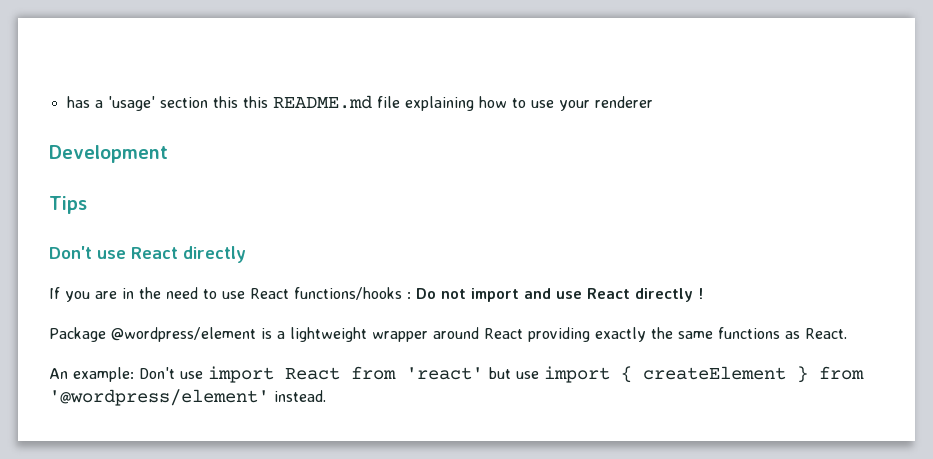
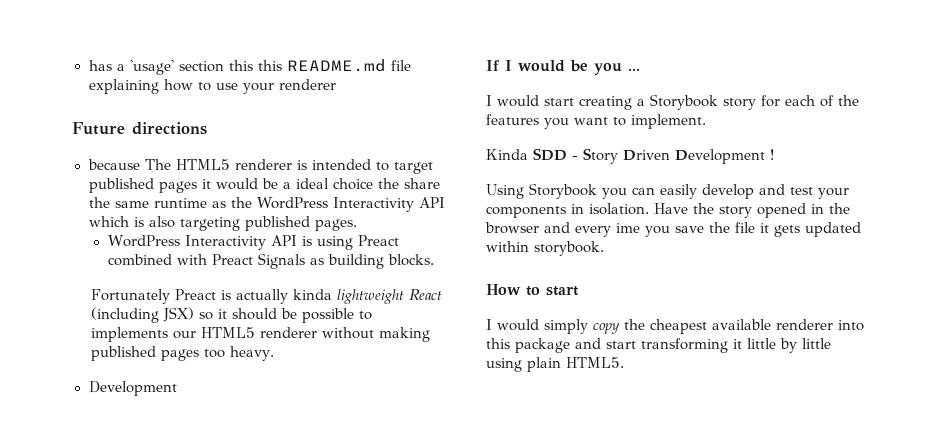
+ Future directions
+ because The HTML5 renderer is intended to target published pages it would be a ideal choice the share the same runtime as the WordPress Interactivity API which is also targeting published pages.
+ WordPress Interactivity API is using Preact combined with Preact Signals as building blocks.
+ Fortunately Preact is actually kinda lightweight React (including JSX) so it should be possible to implements our HTML5 renderer without making published pages too heavy.
  Development
- Tips
- Don't use React directly
- If you are in the need to use React functions/hooks : Do not import and use React directly !
- Package @wordpress/element is a lightweight wrapper around React providing exactly the same functions as React.
- An example: Don't use import React from 'react' but use import { createElement } from '@wordpress/element' instead.
+ If I would be you ...
+ I would start creating a Storybook story for each of the features you want to implement.
+ Kinda SDD - Story Driven Development !
+ Using Storybook you can easily develop and test your components in isolation. Have the story opened in the browser and every ime you save the file it gets updated within storybook.
+ How to start
+ I would simply copy the cheapest available renderer into this package and start transforming it little by little using plain HTML5.

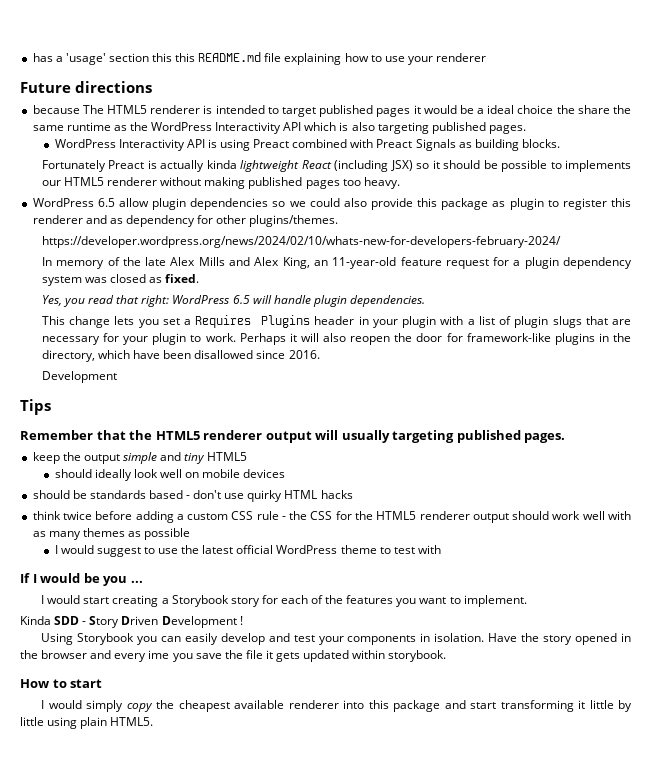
  Fortunately Preact is actually kinda lightweight React (including JSX) so it should be possible to implements our HTML5 renderer without making published pages too heavy.
+ WordPress 6.5 allow plugin dependencies so we could also provide this package as plugin to register this renderer and as dependency for other plugins/themes.
+ https://developer.wordpress.org/news/2024/02/10/whats-new-for-developers-february-2024/
+ In memory of the late Alex Mills and Alex King, an 11-year-old feature request for a plugin dependency system was closed as fixed.
+ Yes, you read that right: WordPress 6.5 will handle plugin dependencies.
+ This change lets you set a Requires Plugins header in your plugin with a list of plugin slugs that are necessary for your plugin to work. Perhaps it will also reopen the door for framework-like plugins in the directory, which have been disallowed since 2016.
  Development
+ Tips
+ Remember that the HTML5 renderer output will usually targeting published pages.
+ keep the output simple and tiny HTML5
+ should ideally look well on mobile devices
+ should be standards based - don't use quirky HTML hacks
+ think twice before adding a custom CSS rule - the CSS for the HTML5 renderer output should work well with as many themes as possible
+ I would suggest to use the latest official WordPress theme to test with

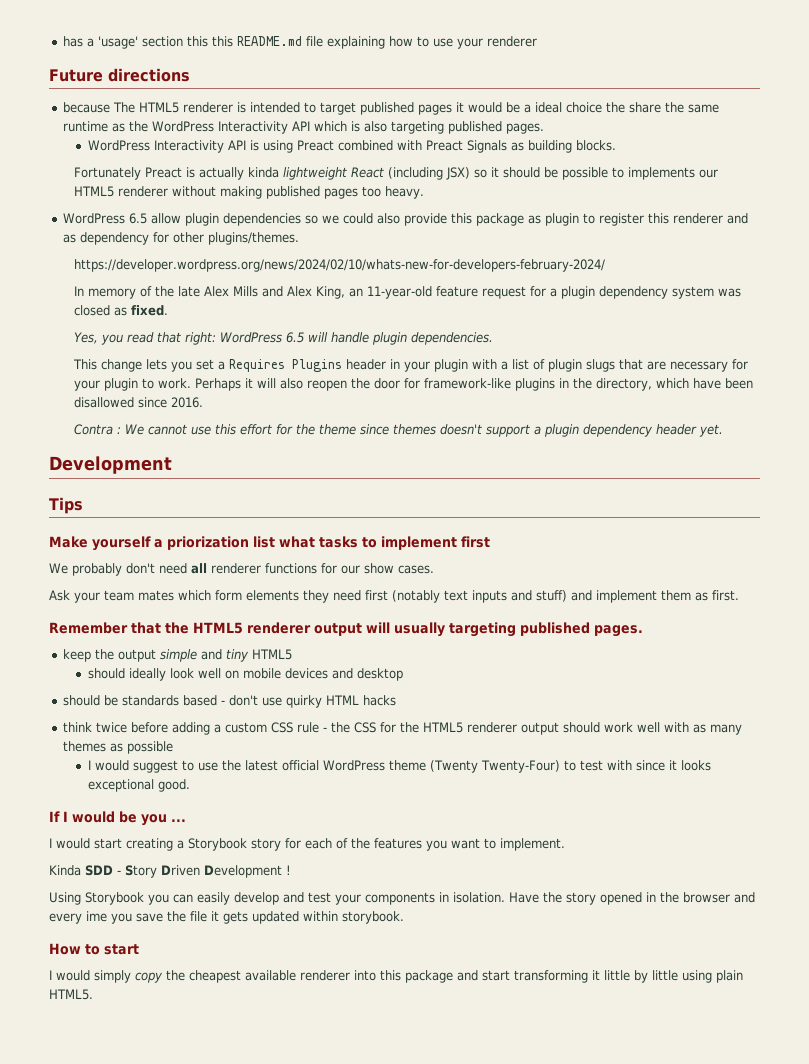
  Perhaps it will also reopen the door for framework-like plugins in the directory, which have been disallowed since 2016.
+ Contra : We cannot use this effort for the theme since themes doesn't support a plugin dependency header yet.
  Development
  Tips
+ Make yourself a priorization list what tasks to implement first
+ We probably don't need all renderer functions for our show cases.
+ Ask your team mates which form elements they need first (notably text inputs and stuff) and implement them as first.
- should ideally look well on mobile devices
+ should ideally look well on mobile devices and desktop
- I would suggest to use the latest official WordPress theme to test with
+ I would suggest to use the latest official WordPress theme (Twenty Twenty-Four) to test with since it looks exceptional good.

